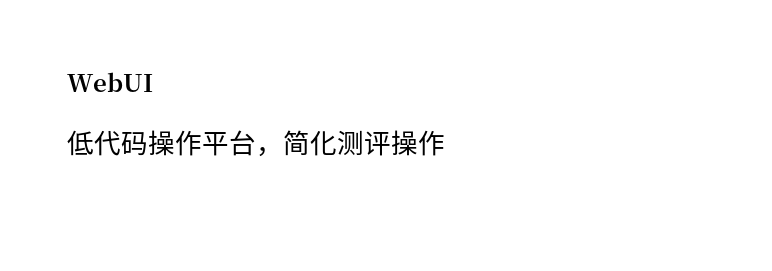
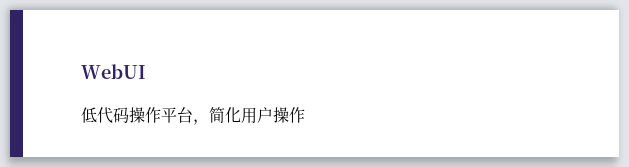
- 低代码操作平台，简化测评操作
+ 低代码操作平台，简化用户操作

